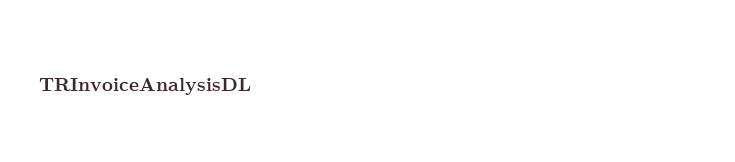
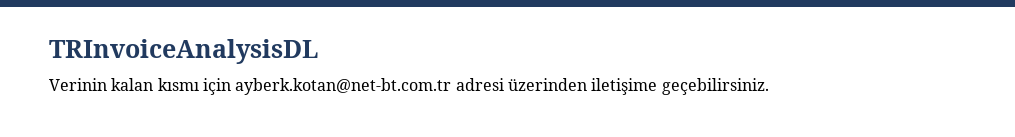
+ Verinin kalan kısmı için ayberk.kotan@net-bt.com.tr adresi üzerinden iletişime geçebilirsiniz.

